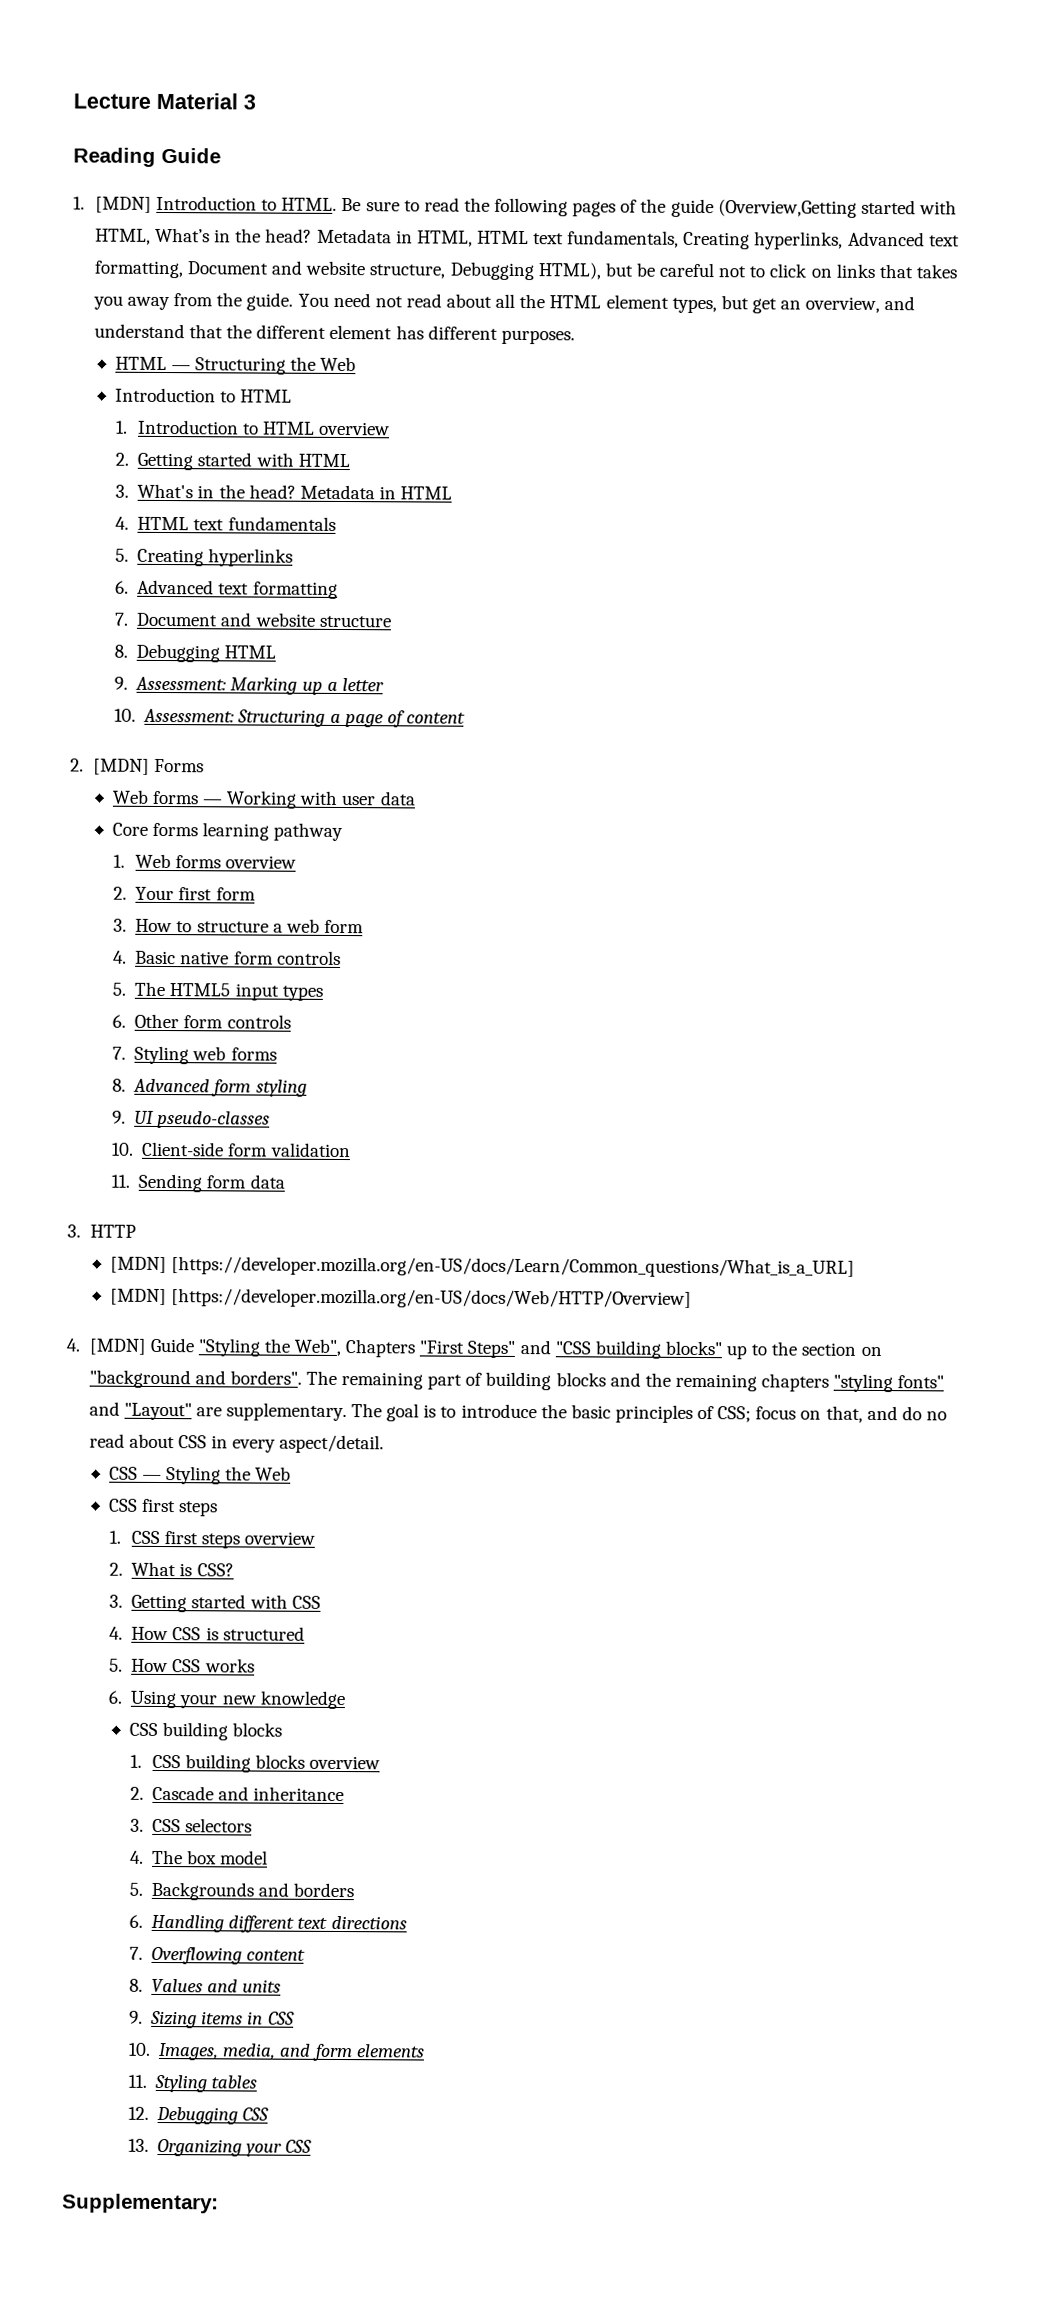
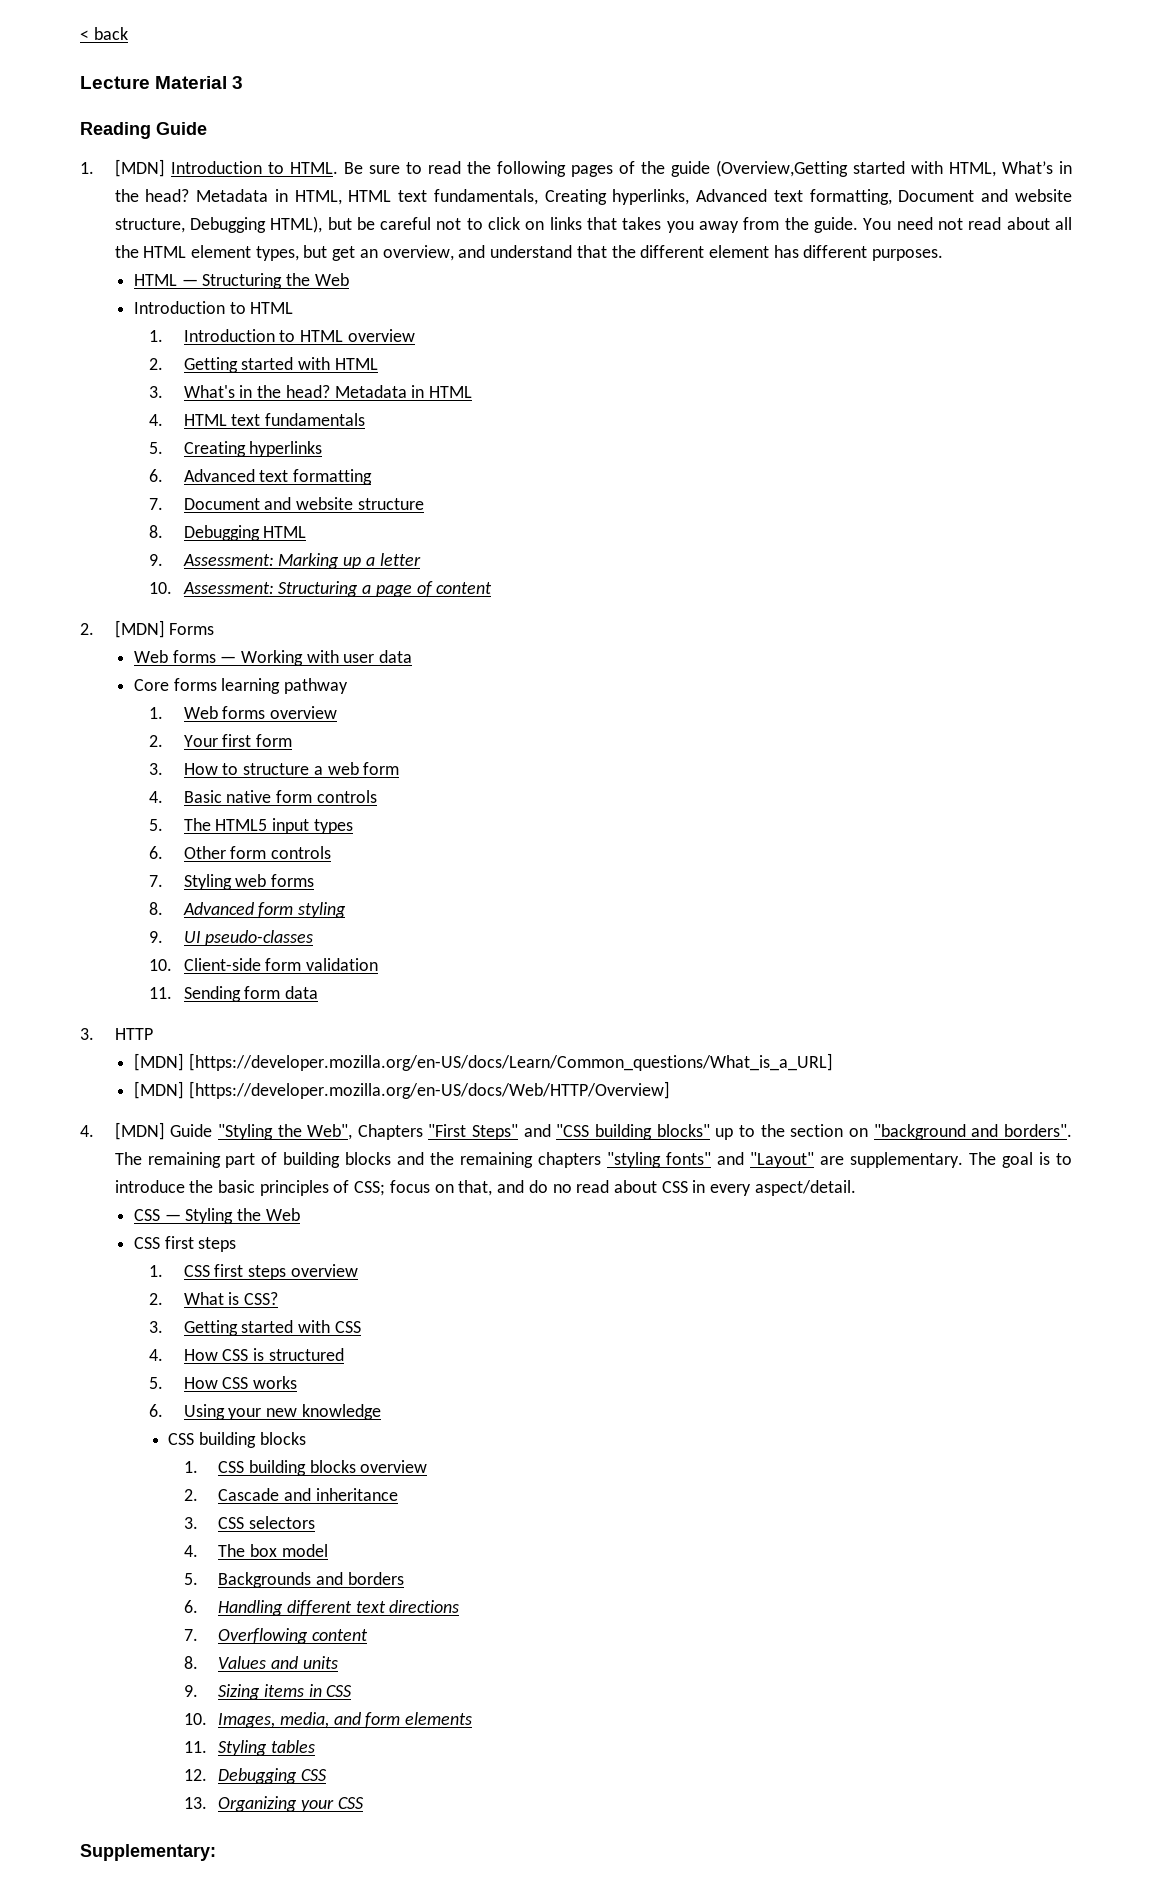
+ < back

